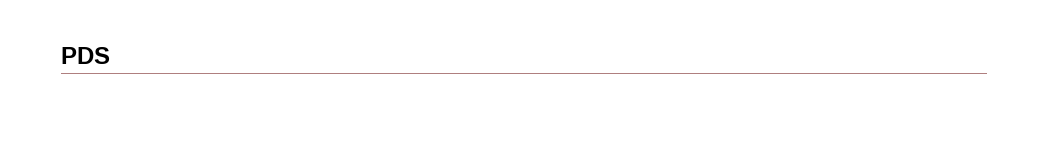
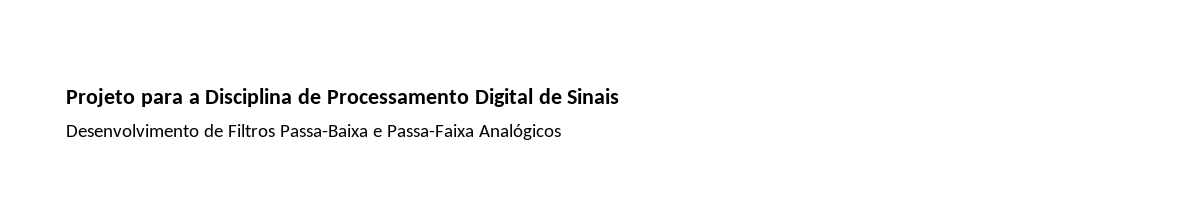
- PDS
+ Projeto para a Disciplina de Processamento Digital de Sinais
+ Desenvolvimento de Filtros Passa-Baixa e Passa-Faixa Analógicos

